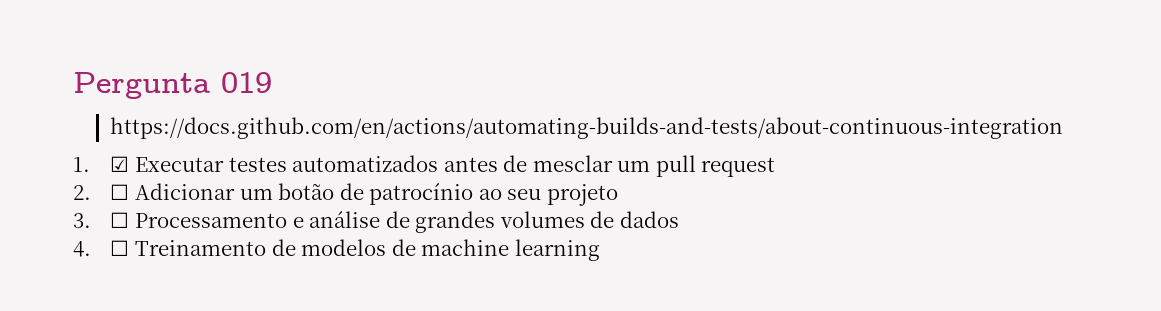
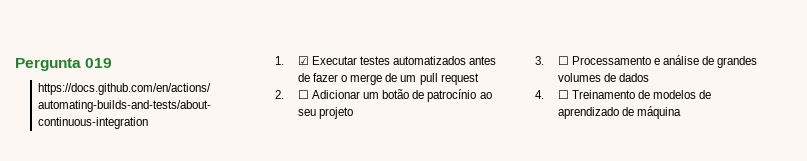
- 1. ☑ Executar testes automatizados antes de mesclar um pull request
+ 1. ☑ Executar testes automatizados antes de fazer o merge de um pull request
- 4. ☐ Treinamento de modelos de machine learning
+ 4. ☐ Treinamento de modelos de aprendizado de máquina

